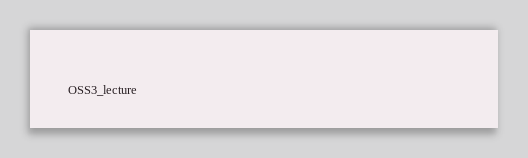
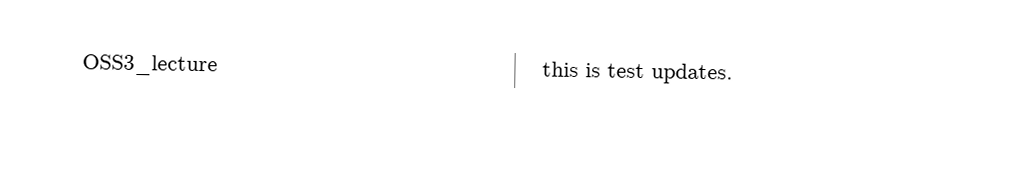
+ this is test updates.

